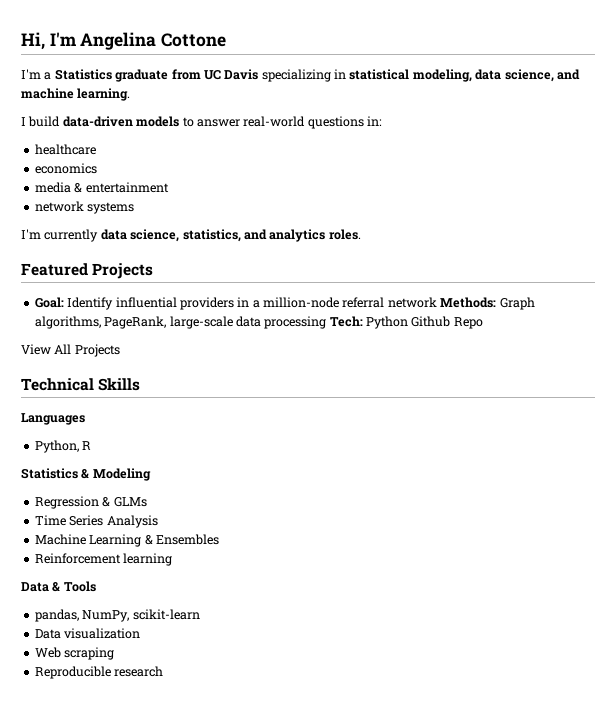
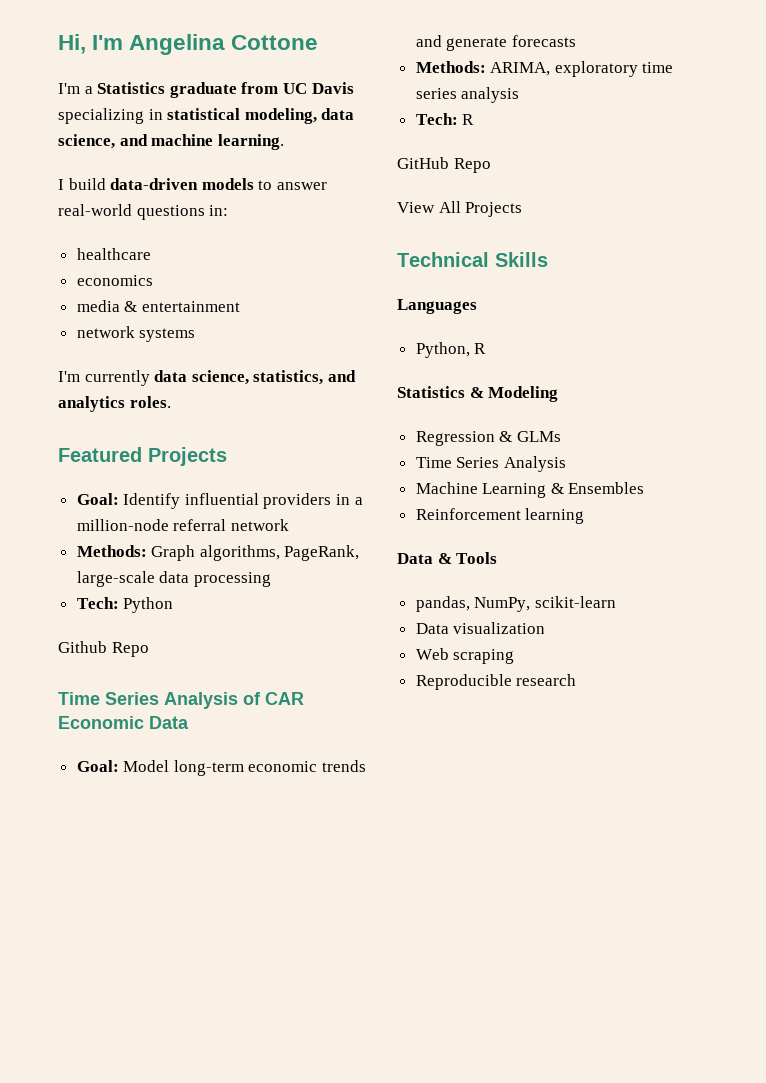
- Goal: Identify influential providers in a million-node referral network Methods: Graph algorithms, PageRank, large-scale data processing Tech: Python Github Repo
+ Goal: Identify influential providers in a million-node referral network
+ Methods: Graph algorithms, PageRank, large-scale data processing
+ Tech: Python
+ Github Repo
+ Time Series Analysis of CAR Economic Data
+ Goal: Model long-term economic trends and generate forecasts
+ Methods: ARIMA, exploratory time series analysis
+ Tech: R
+ GitHub Repo

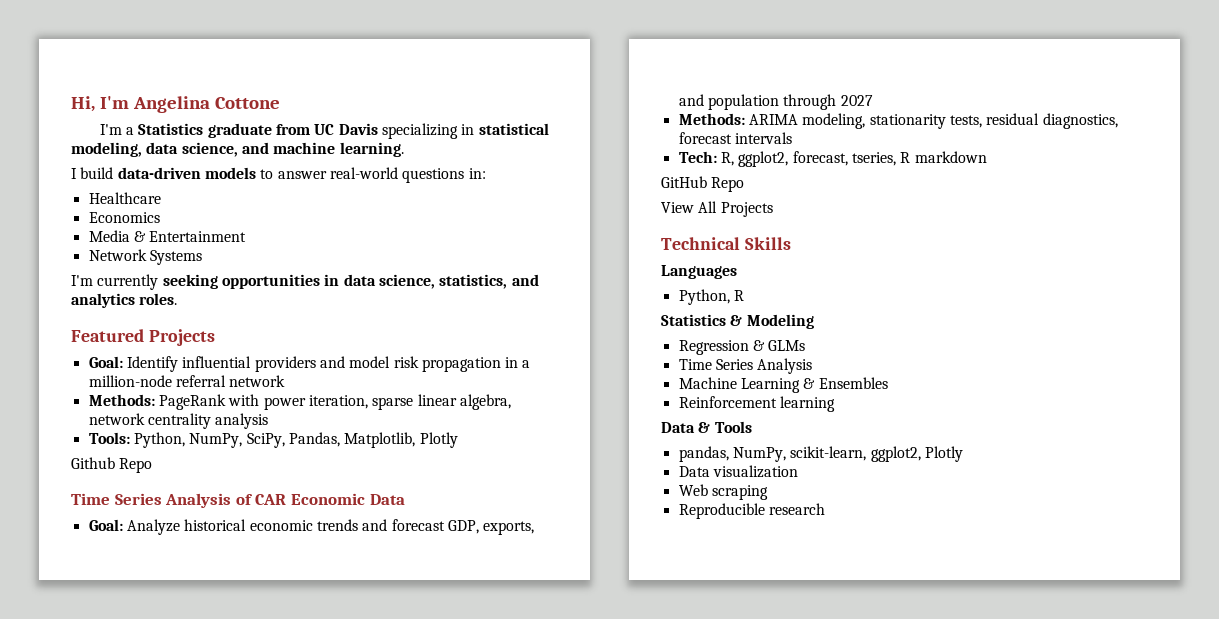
- healthcare
- economics
- media & entertainment
- network systems
+ Healthcare
+ Economics
+ Media & Entertainment
+ Network Systems
- I'm currently data science, statistics, and analytics roles.
+ I'm currently seeking opportunities in data science, statistics, and analytics roles.
- Goal: Identify influential providers in a million-node referral network
+ Goal: Identify influential providers and model risk propagation in a million-node referral network
- Methods: Graph algorithms, PageRank, large-scale data processing
- Tech: Python
+ Methods: PageRank with power iteration, sparse linear algebra, network centrality analysis
+ Tools: Python, NumPy, SciPy, Pandas, Matplotlib, Plotly
- Goal: Model long-term economic trends and generate forecasts
- Methods: ARIMA, exploratory time series analysis
- Tech: R
+ Goal: Analyze historical economic trends and forecast GDP, exports, and population through 2027
+ Methods: ARIMA modeling, stationarity tests, residual diagnostics, forecast intervals
+ Tech: R, ggplot2, forecast, tseries, R markdown
- pandas, NumPy, scikit-learn
+ pandas, NumPy, scikit-learn, ggplot2, Plotly

